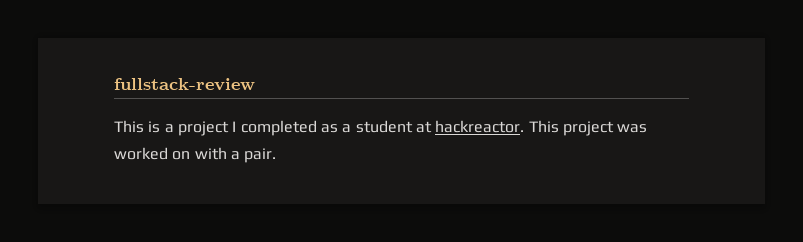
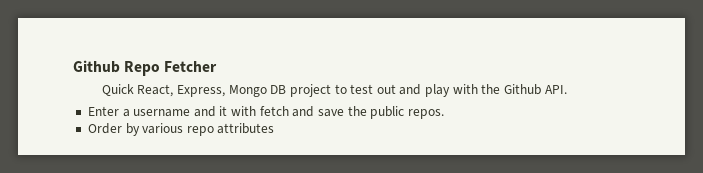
- fullstack-review
- This is a project I completed as a student at hackreactor. This project was worked on with a pair.
+ Github Repo Fetcher
+ Quick React, Express, Mongo DB project to test out and play with the Github API.
+ Enter a username and it with fetch and save the public repos.
+ Order by various repo attributes

